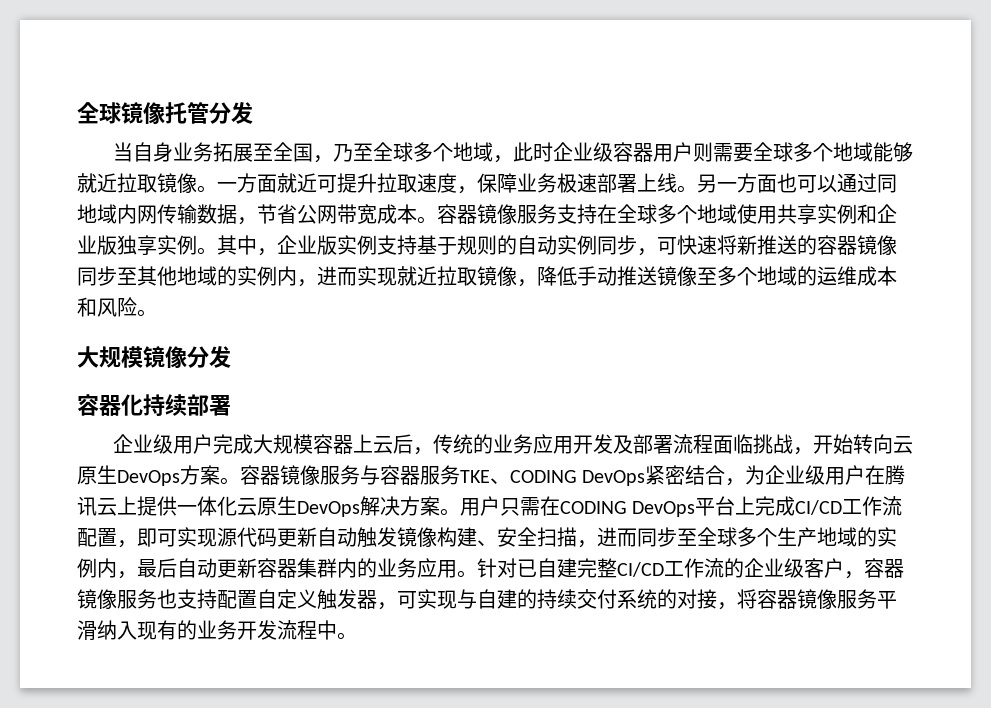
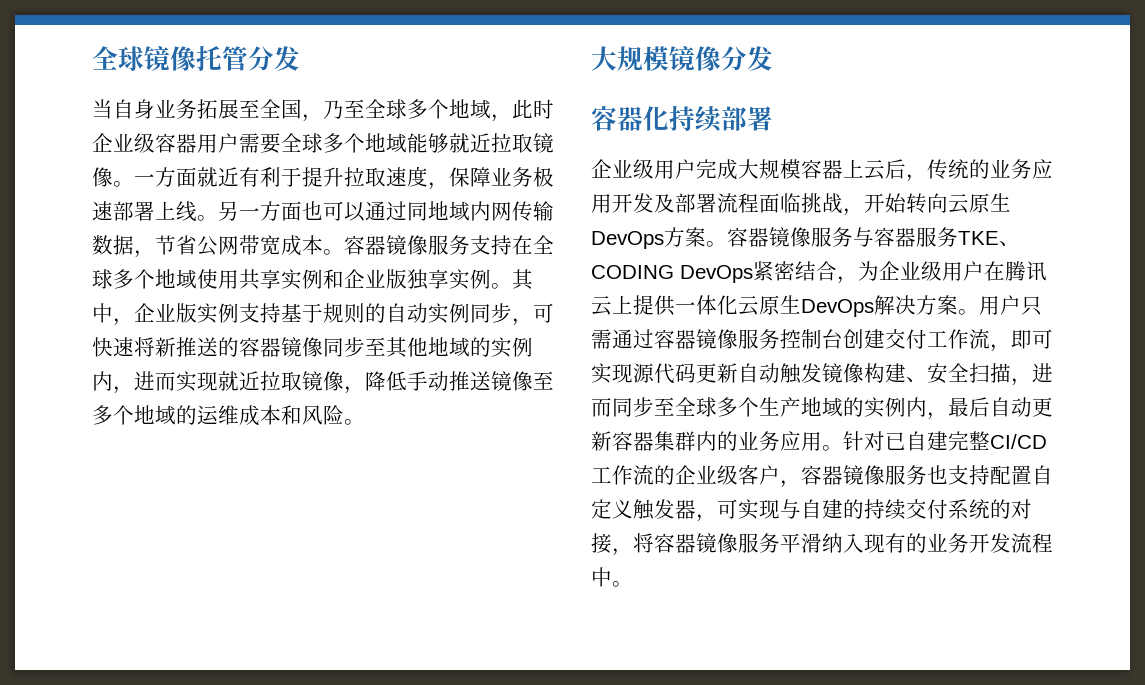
- 当自身业务拓展至全国，乃至全球多个地域，此时企业级容器用户则需要全球多个地域能够就近拉取镜像。
+ 当自身业务拓展至全国，乃至全球多个地域，此时企业级容器用户需要全球多个地域能够就近拉取镜像。
- 一方面就近可提升拉取速度，保障业务极速部署上线。
+ 一方面就近有利于提升拉取速度，保障业务极速部署上线。
- 用户只需在CODING DevOps平台上完成CI/CD工作流配置，即可实现源代码更新自动触发镜像构建、安全扫描，进而同步至全球多个生产地域的实例内，最后自动更新容器集群内的业务应用。
+ 用户只需通过容器镜像服务控制台创建交付工作流，即可实现源代码更新自动触发镜像构建、安全扫描，进而同步至全球多个生产地域的实例内，最后自动更新容器集群内的业务应用。

